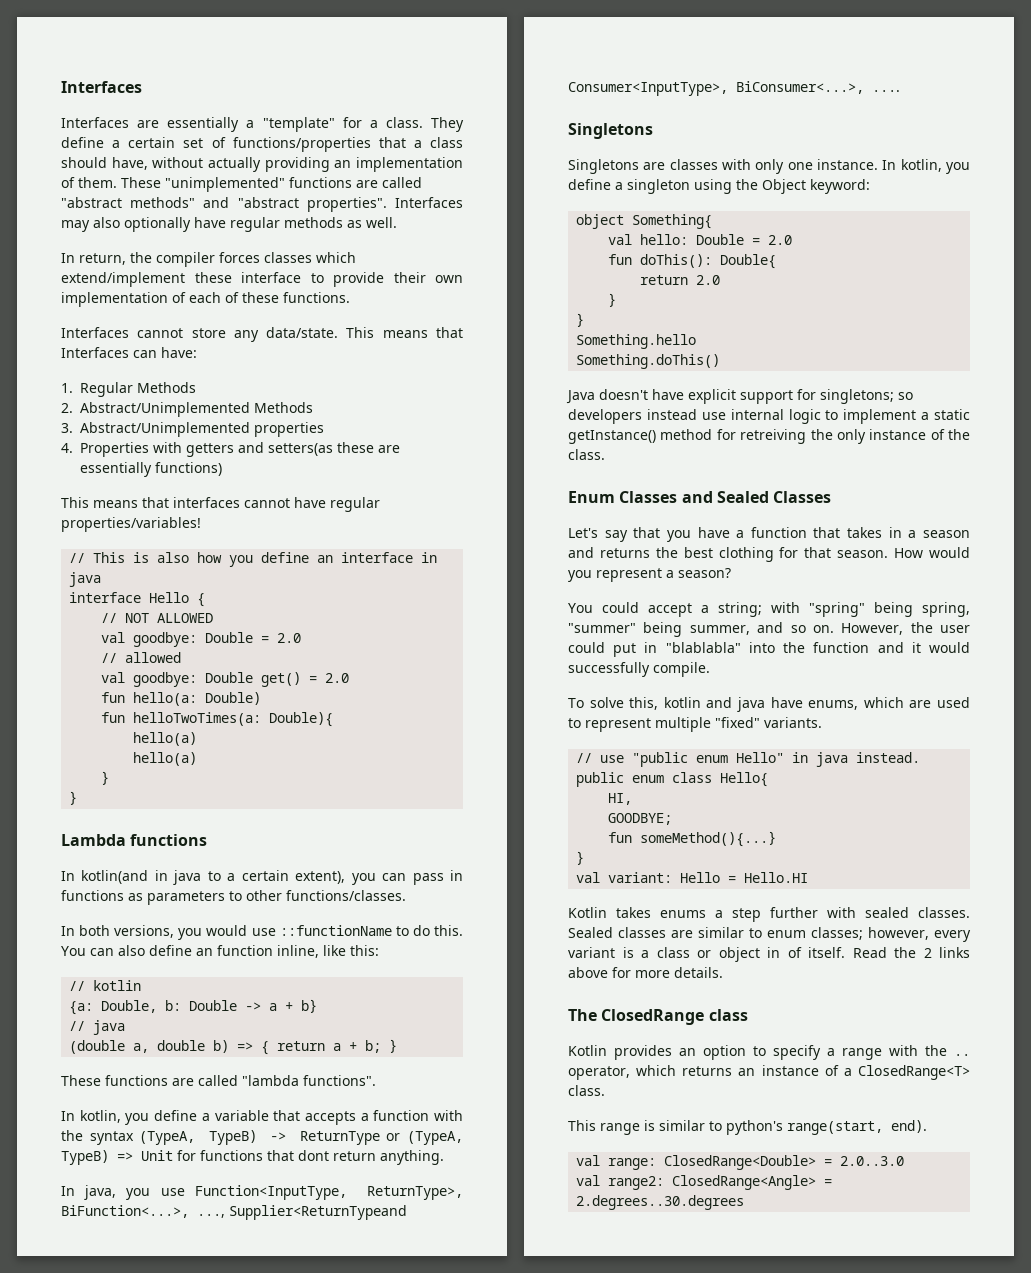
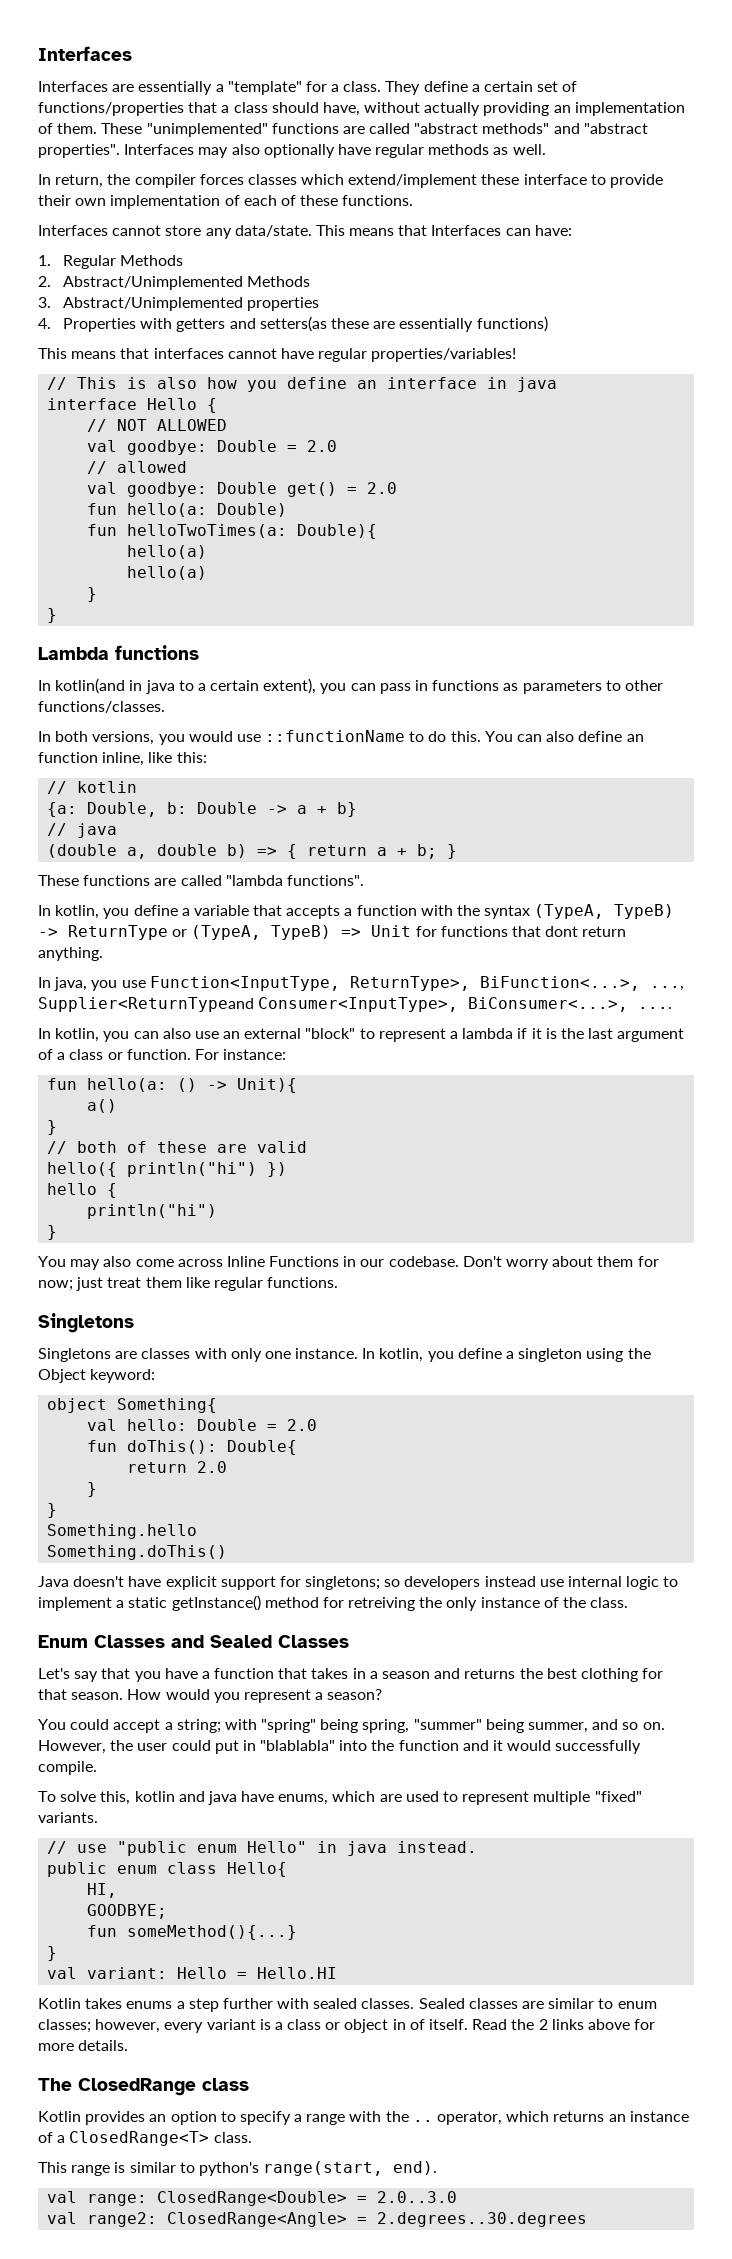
+ In kotlin, you can also use an external "block" to represent a lambda if it is the last argument of a class or function. For instance:
+ fun hello(a: () -> Unit){
+ a()
+ }
+ // both of these are valid
+ hello({ println("hi") })
+ hello {
+ println("hi")
+ }
+ You may also come across Inline Functions in our codebase. Don't worry about them for now; just treat them like regular functions.

